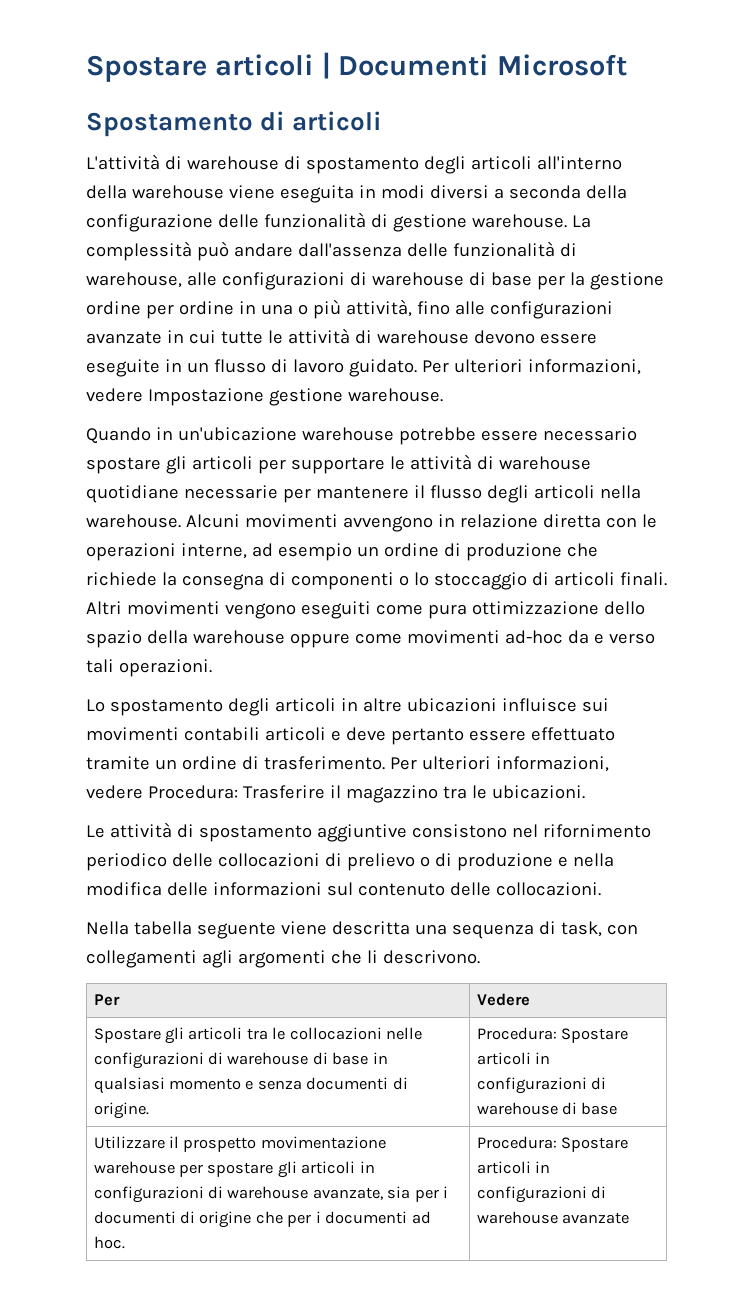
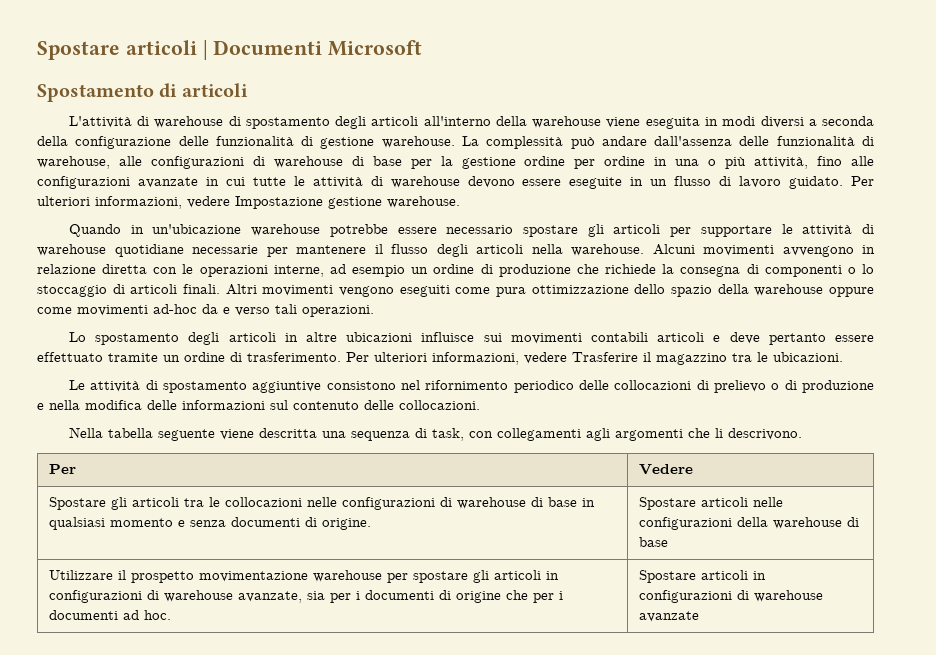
- Per ulteriori informazioni, vedere Procedura: Trasferire il magazzino tra le ubicazioni.
+ Per ulteriori informazioni, vedere Trasferire il magazzino tra le ubicazioni.
- Spostare gli articoli tra le collocazioni nelle configurazioni di warehouse di base in qualsiasi momento e senza documenti di origine. | Procedura: Spostare articoli in configurazioni di warehouse di base
+ Spostare gli articoli tra le collocazioni nelle configurazioni di warehouse di base in qualsiasi momento e senza documenti di origine. | Spostare articoli nelle configurazioni della warehouse di base
- Utilizzare il prospetto movimentazione warehouse per spostare gli articoli in configurazioni di warehouse avanzate, sia per i documenti di origine che per i documenti ad hoc. | Procedura: Spostare articoli in configurazioni di warehouse avanzate
+ Utilizzare il prospetto movimentazione warehouse per spostare gli articoli in configurazioni di warehouse avanzate, sia per i documenti di origine che per i documenti ad hoc. | Spostare articoli in configurazioni di warehouse avanzate

